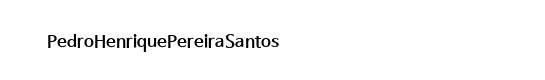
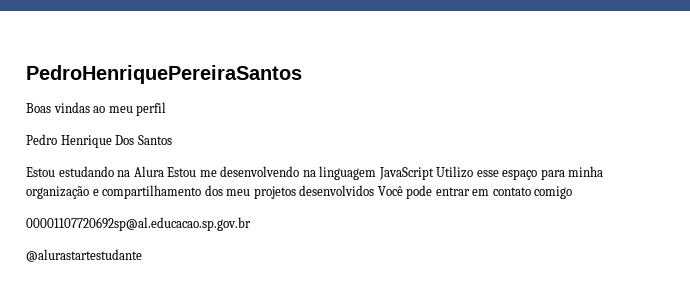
+ Boas vindas ao meu perfil
+ Pedro Henrique Dos Santos
+ Estou estudando na Alura Estou me desenvolvendo na linguagem JavaScript Utilizo esse espaço para minha organização e compartilhamento dos meu projetos desenvolvidos Você pode entrar em contato comigo
+ 00001107720692sp@al.educacao.sp.gov.br
+ @alurastartestudante

